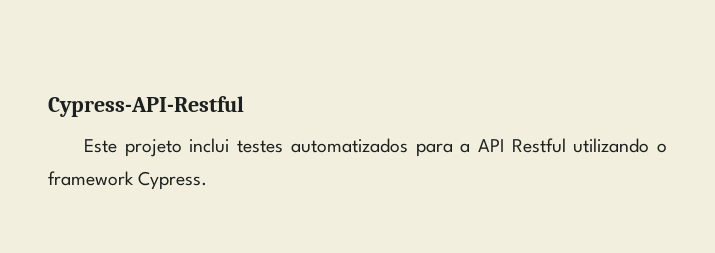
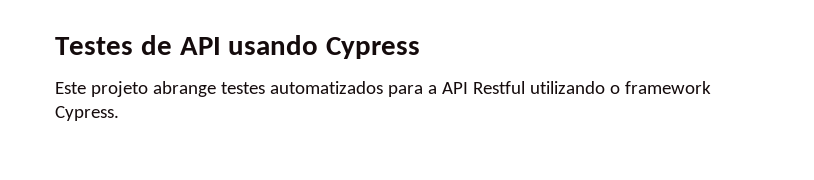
- Cypress-API-Restful
+ Testes de API usando Cypress
- Este projeto inclui testes automatizados para a API Restful utilizando o framework Cypress.
+ Este projeto abrange testes automatizados para a API Restful utilizando o framework Cypress.

